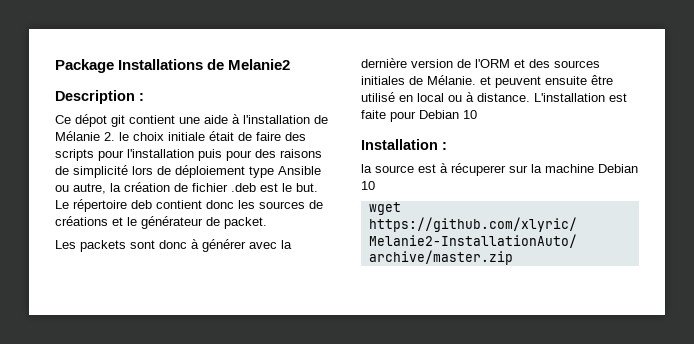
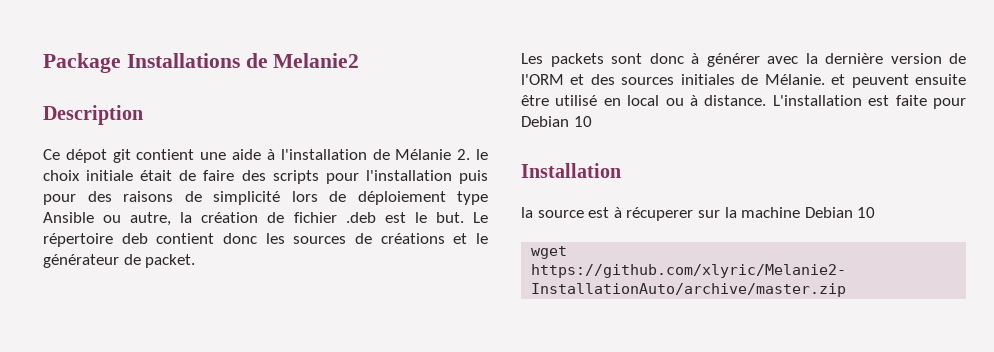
- Description :
+ Description
- Installation :
+ Installation

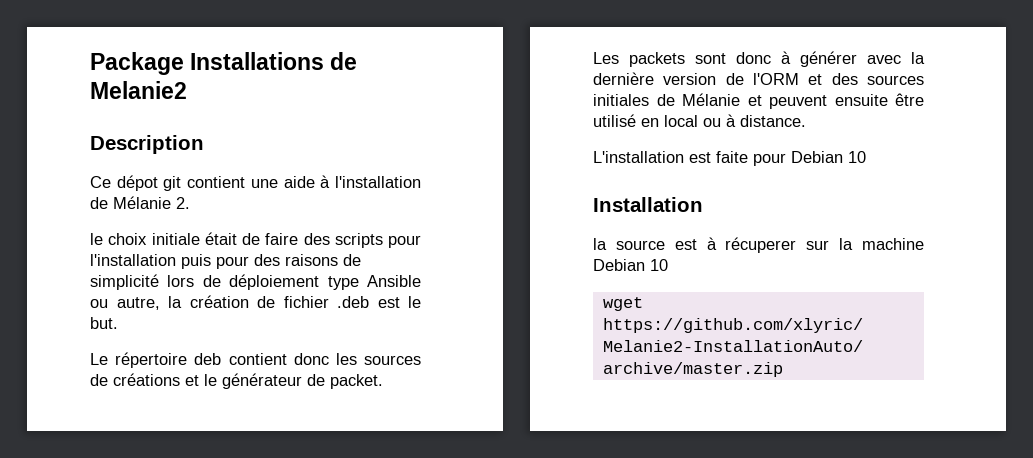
- Ce dépot git contient une aide à l'installation de Mélanie 2. le choix initiale était de faire des scripts pour l'installation puis pour des raisons de simplicité lors de déploiement type Ansible ou autre, la création de fichier .deb est le but. Le répertoire deb contient donc les sources de créations et le générateur de packet.
+ Ce dépot git contient une aide à l'installation de Mélanie 2.
+ le choix initiale était de faire des scripts pour l'installation puis pour des raisons de simplicité lors de déploiement type Ansible ou autre, la création de fichier .deb est le but.
+ Le répertoire deb contient donc les sources de créations et le générateur de packet.
- Les packets sont donc à générer avec la dernière version de l'ORM et des sources initiales de Mélanie. et peuvent ensuite être utilisé en local ou à distance. L'installation est faite pour Debian 10
+ Les packets sont donc à générer avec la dernière version de l'ORM et des sources initiales de Mélanie et peuvent ensuite être utilisé en local ou à distance.
+ L'installation est faite pour Debian 10

